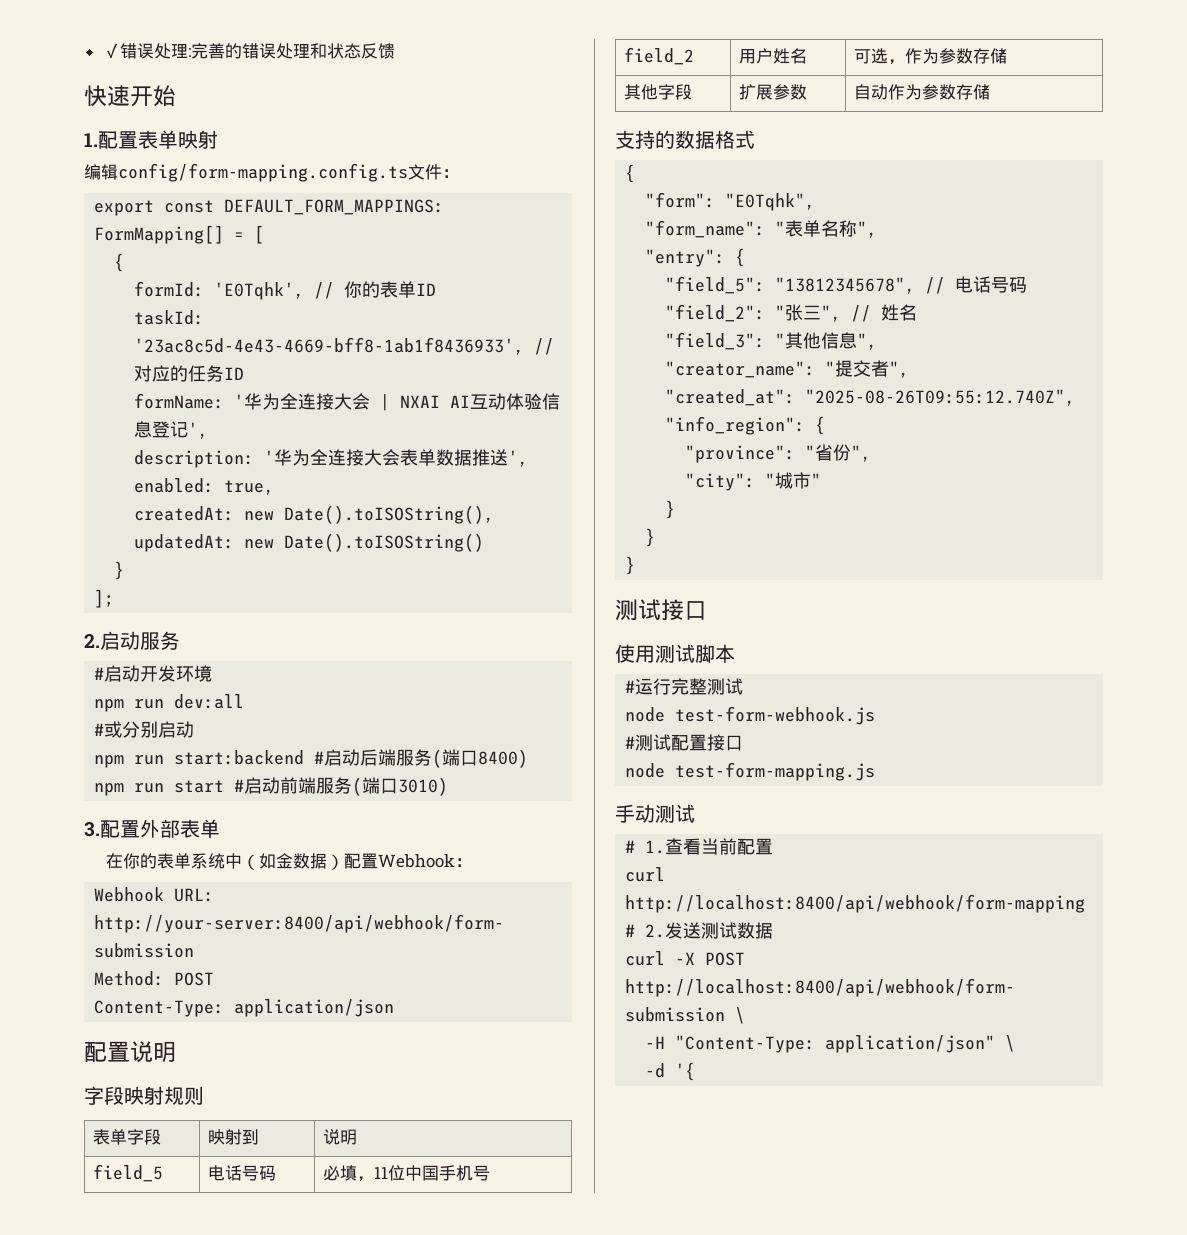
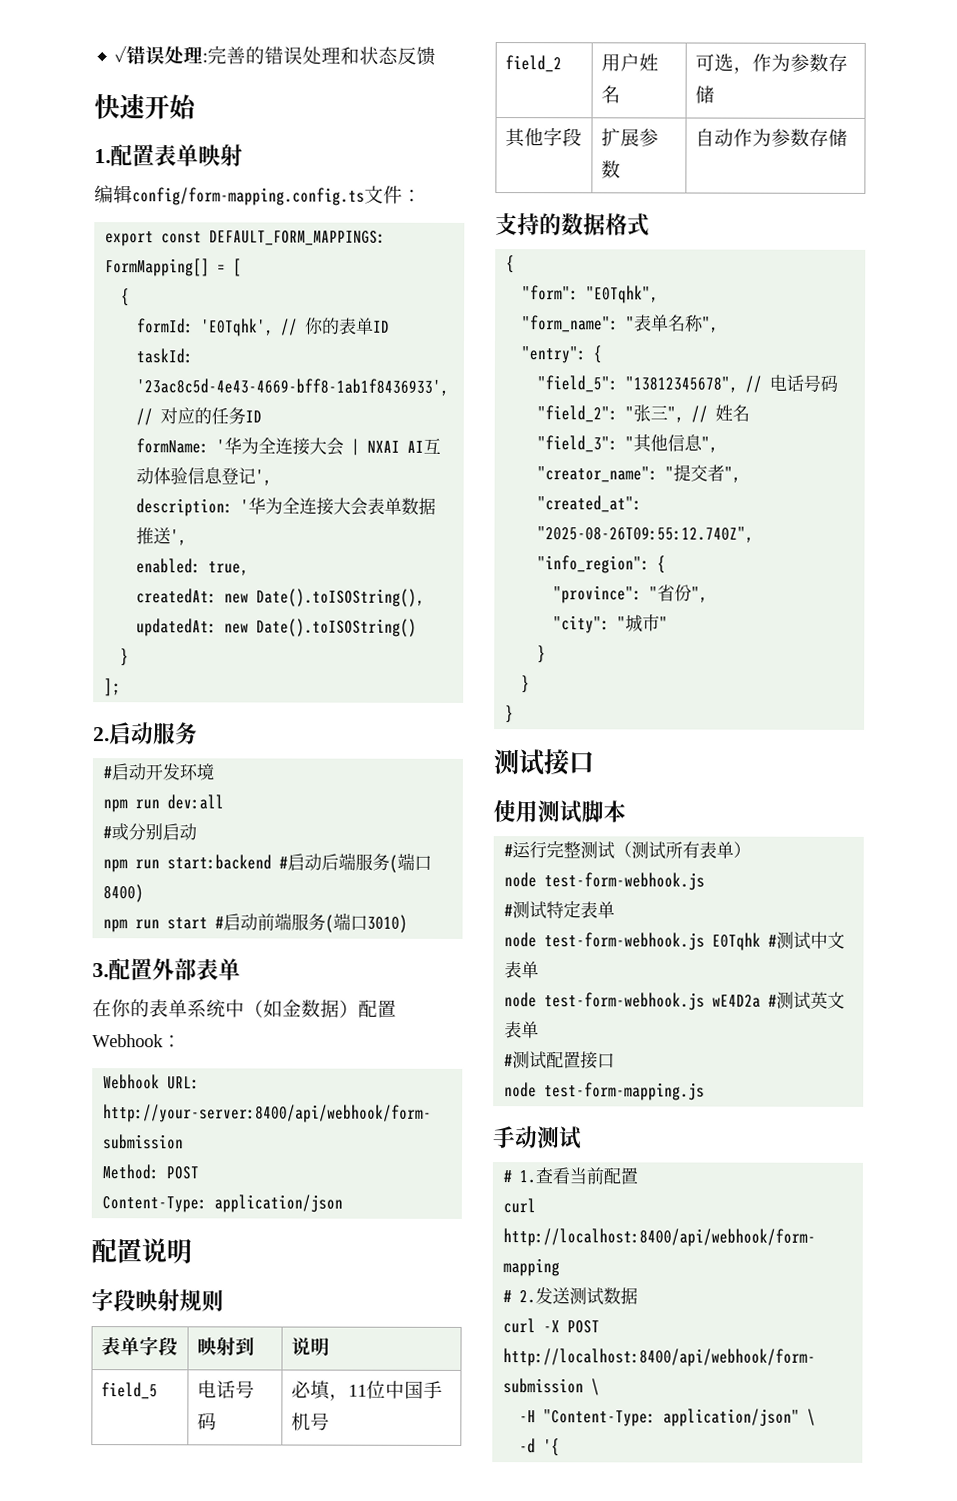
- #运行完整测试
+ #运行完整测试（测试所有表单）
  node test-form-webhook.js
+ #测试特定表单
+ node test-form-webhook.js E0Tqhk #测试中文表单
+ node test-form-webhook.js wE4D2a #测试英文表单

